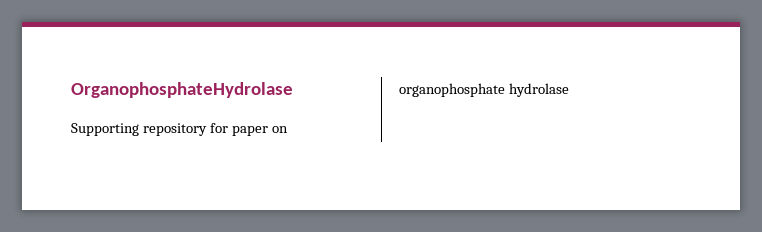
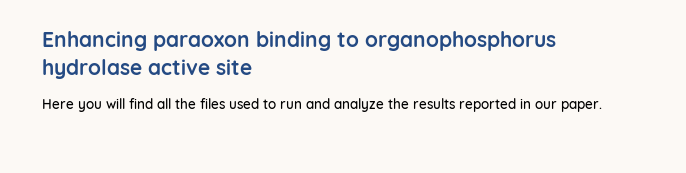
- OrganophosphateHydrolase
- Supporting repository for paper on organophosphate hydrolase
+ Enhancing paraoxon binding to organophosphorus hydrolase active site
+ Here you will find all the files used to run and analyze the results reported in our paper.

